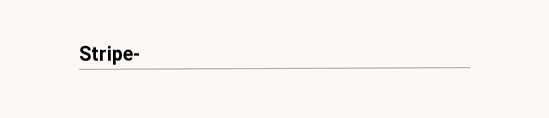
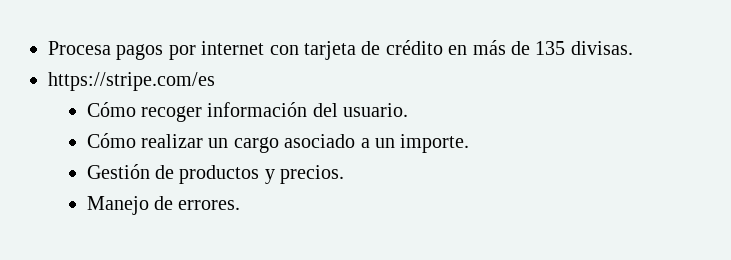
- Stripe-
+ Procesa pagos por internet con tarjeta de crédito en más de 135 divisas.
+ https://stripe.com/es
+ Cómo recoger información del usuario.
+ Cómo realizar un cargo asociado a un importe.
+ Gestión de productos y precios.
+ Manejo de errores.

